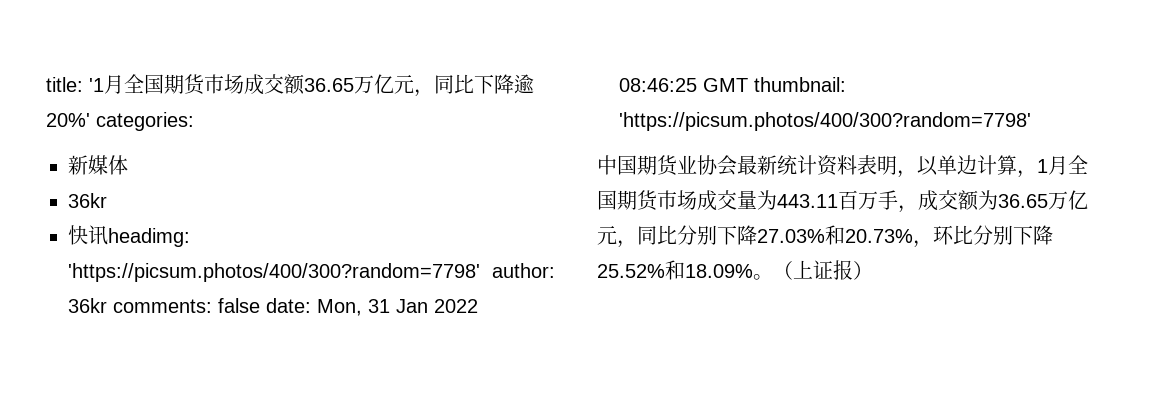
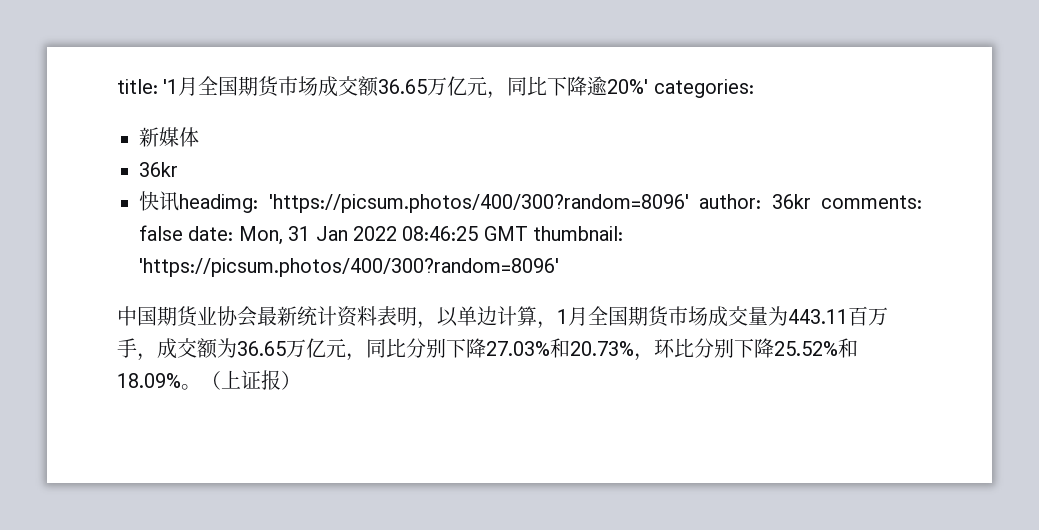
- 快讯headimg: 'https://picsum.photos/400/300?random=7798' author: 36kr comments: false date: Mon, 31 Jan 2022 08:46:25 GMT thumbnail: 'https://picsum.photos/400/300?random=7798'
+ 快讯headimg: 'https://picsum.photos/400/300?random=8096' author: 36kr comments: false date: Mon, 31 Jan 2022 08:46:25 GMT thumbnail: 'https://picsum.photos/400/300?random=8096'

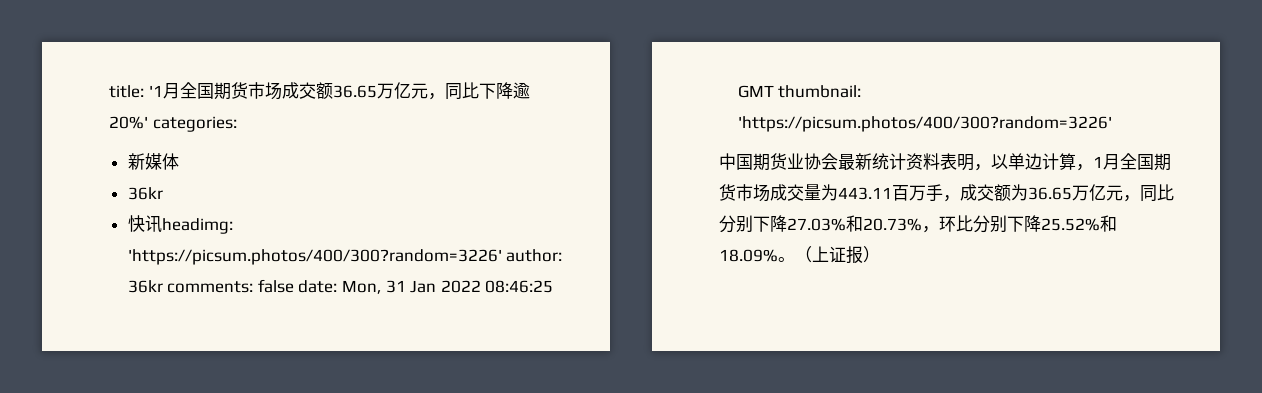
- 快讯headimg: 'https://picsum.photos/400/300?random=8096' author: 36kr comments: false date: Mon, 31 Jan 2022 08:46:25 GMT thumbnail: 'https://picsum.photos/400/300?random=8096'
+ 快讯headimg: 'https://picsum.photos/400/300?random=3226' author: 36kr comments: false date: Mon, 31 Jan 2022 08:46:25 GMT thumbnail: 'https://picsum.photos/400/300?random=3226'

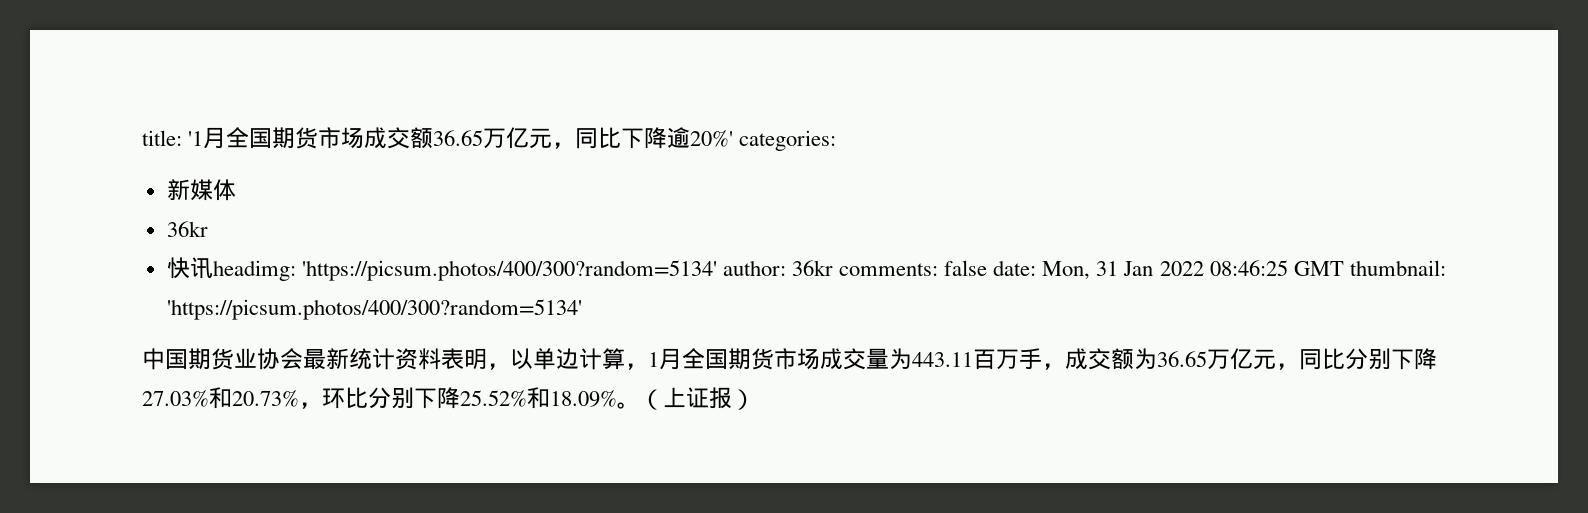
- 快讯headimg: 'https://picsum.photos/400/300?random=3226' author: 36kr comments: false date: Mon, 31 Jan 2022 08:46:25 GMT thumbnail: 'https://picsum.photos/400/300?random=3226'
+ 快讯headimg: 'https://picsum.photos/400/300?random=5134' author: 36kr comments: false date: Mon, 31 Jan 2022 08:46:25 GMT thumbnail: 'https://picsum.photos/400/300?random=5134'

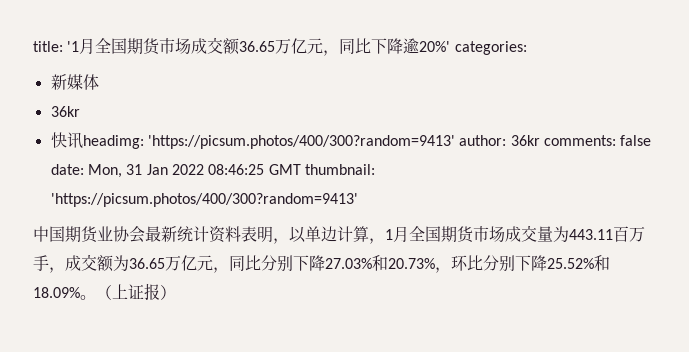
- 快讯headimg: 'https://picsum.photos/400/300?random=5134' author: 36kr comments: false date: Mon, 31 Jan 2022 08:46:25 GMT thumbnail: 'https://picsum.photos/400/300?random=5134'
+ 快讯headimg: 'https://picsum.photos/400/300?random=9413' author: 36kr comments: false date: Mon, 31 Jan 2022 08:46:25 GMT thumbnail: 'https://picsum.photos/400/300?random=9413'

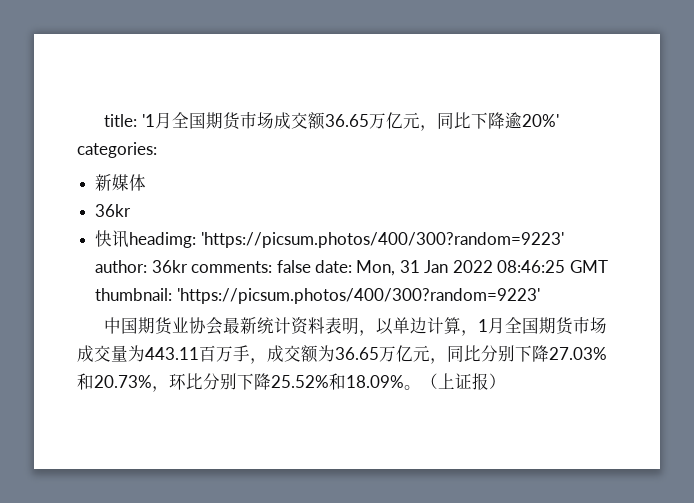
- 快讯headimg: 'https://picsum.photos/400/300?random=9413' author: 36kr comments: false date: Mon, 31 Jan 2022 08:46:25 GMT thumbnail: 'https://picsum.photos/400/300?random=9413'
+ 快讯headimg: 'https://picsum.photos/400/300?random=9223' author: 36kr comments: false date: Mon, 31 Jan 2022 08:46:25 GMT thumbnail: 'https://picsum.photos/400/300?random=9223'

